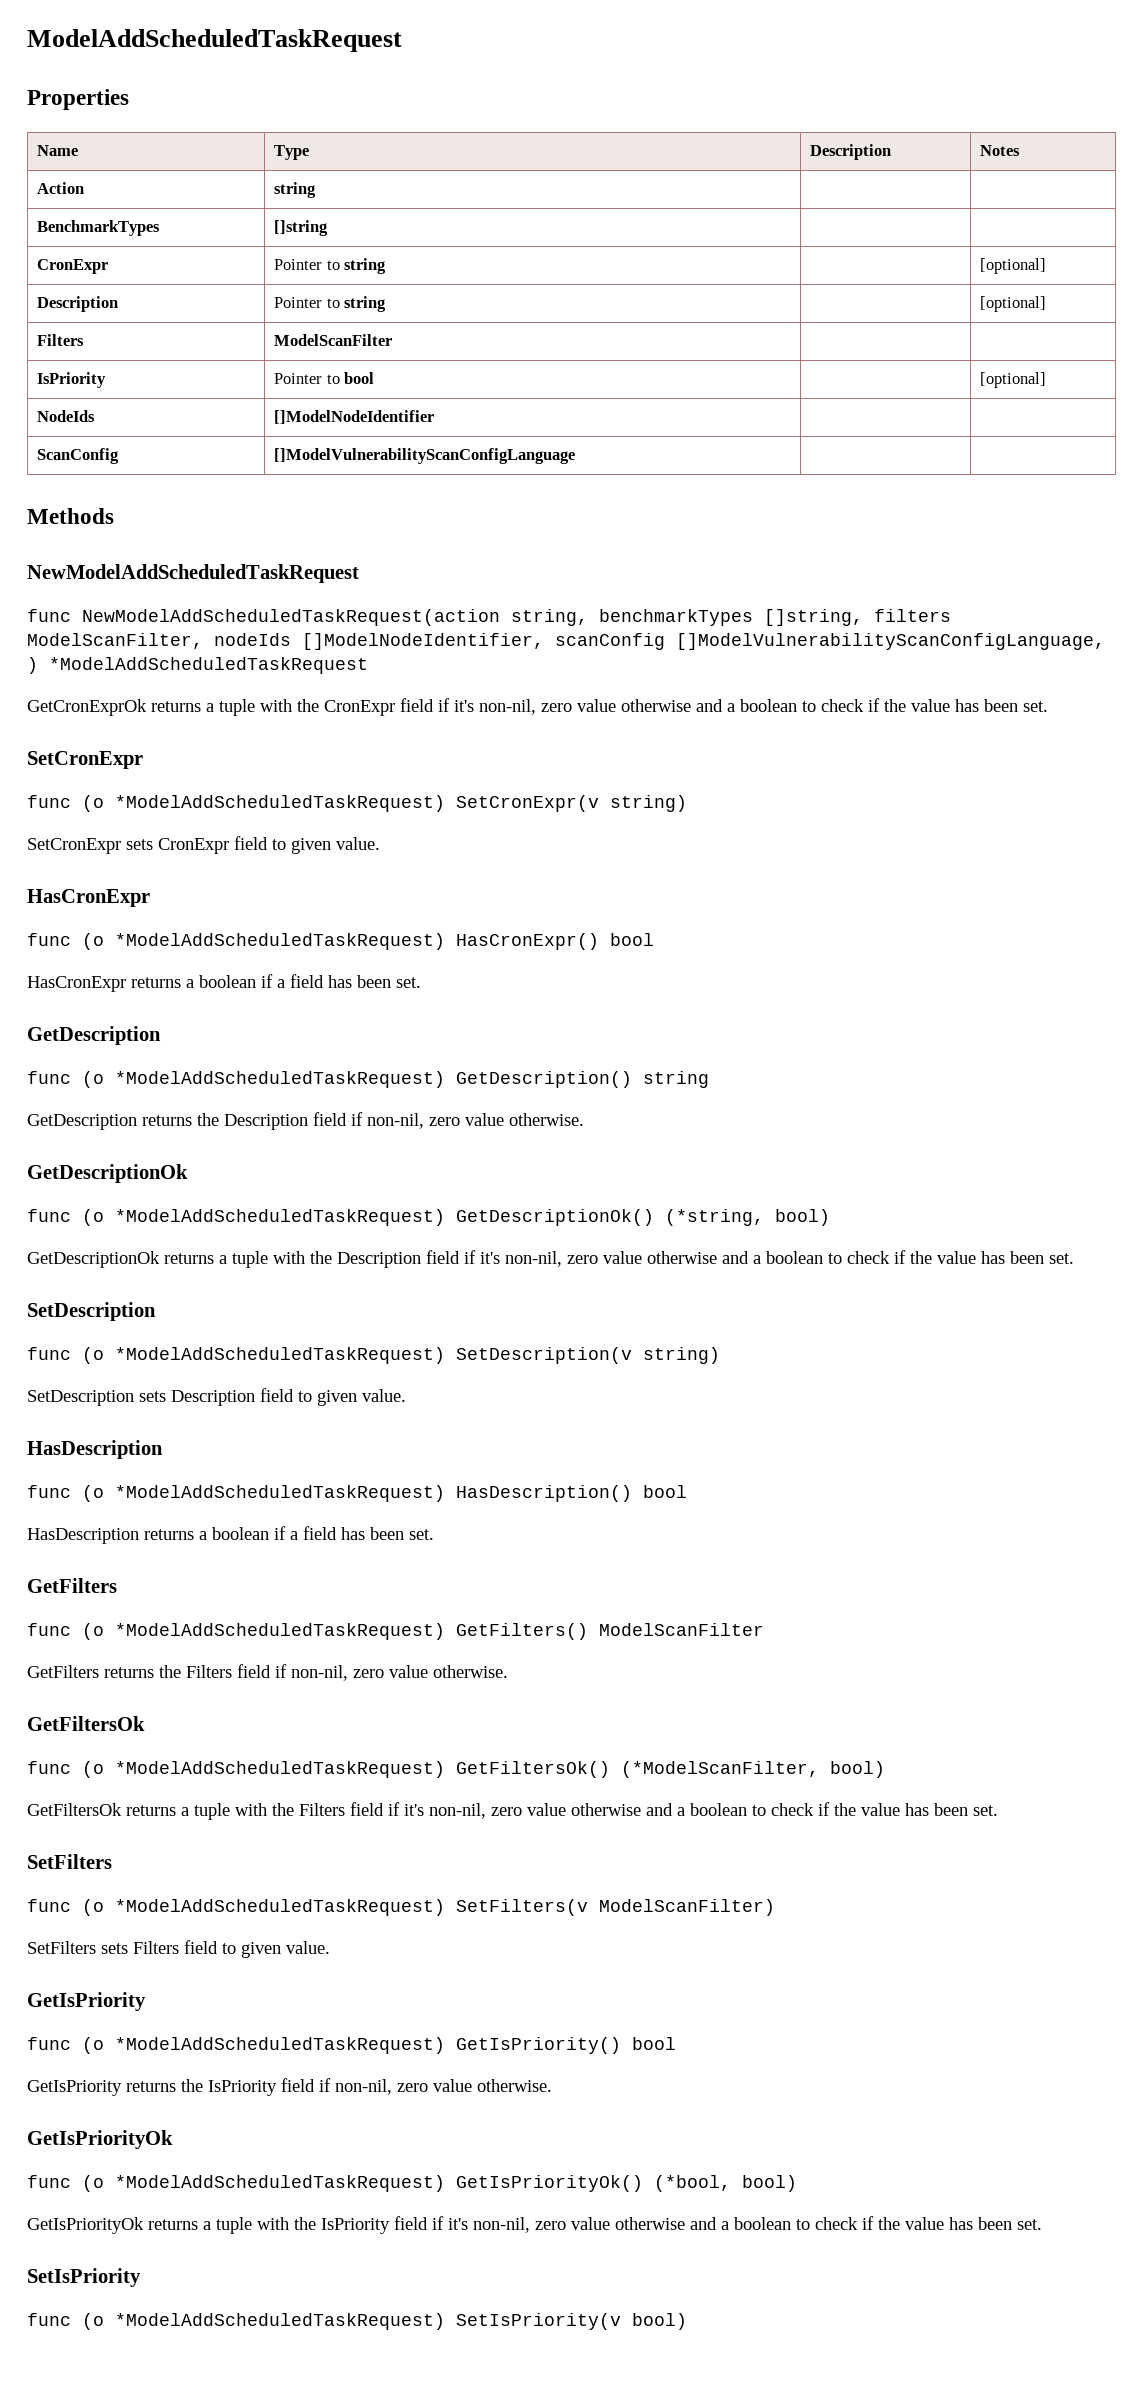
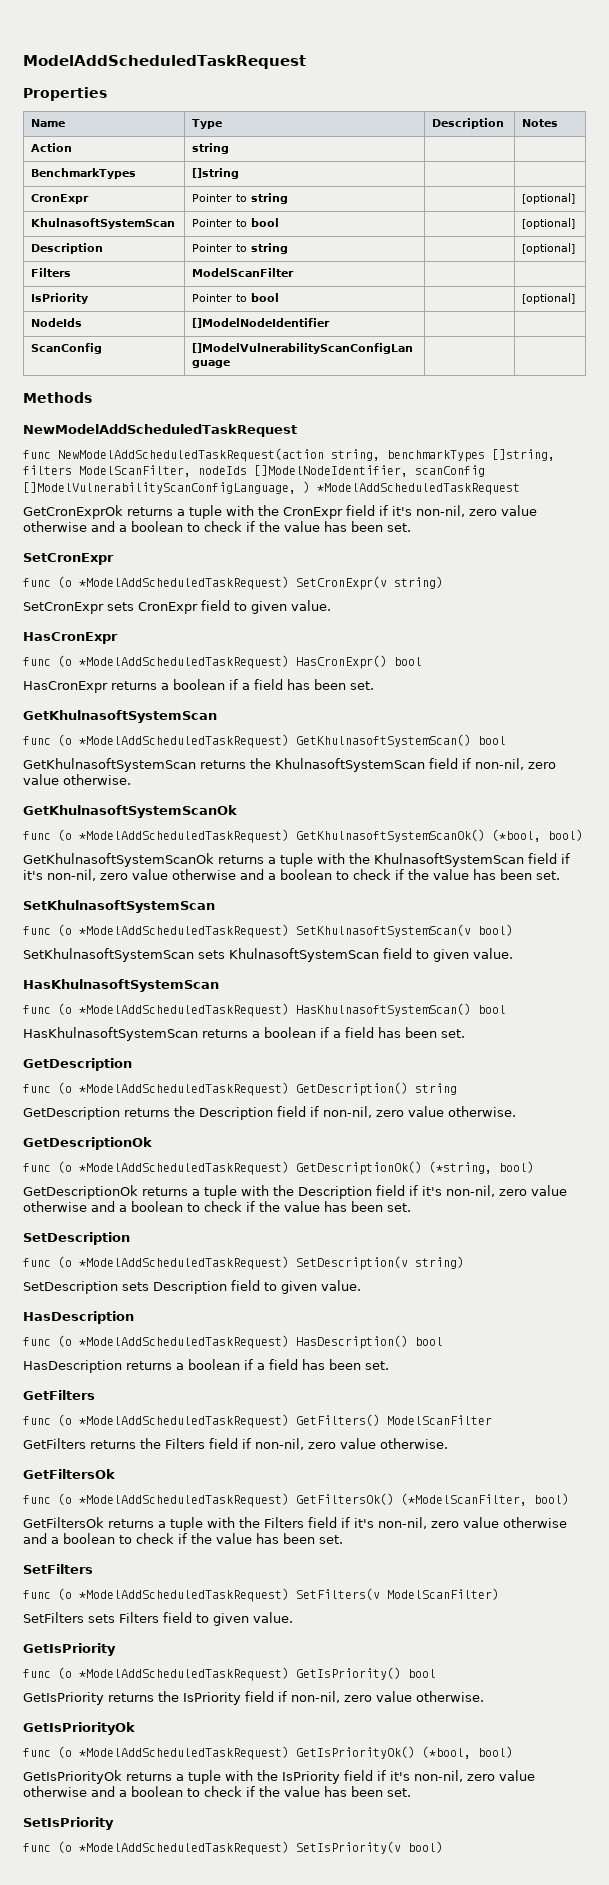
+ KhulnasoftSystemScan | Pointer to bool | | [optional]
  HasCronExpr returns a boolean if a field has been set.
+ GetKhulnasoftSystemScan
+ func (o *ModelAddScheduledTaskRequest) GetKhulnasoftSystemScan() bool
+ GetKhulnasoftSystemScan returns the KhulnasoftSystemScan field if non-nil, zero value otherwise.
+ GetKhulnasoftSystemScanOk
+ func (o *ModelAddScheduledTaskRequest) GetKhulnasoftSystemScanOk() (*bool, bool)
+ GetKhulnasoftSystemScanOk returns a tuple with the KhulnasoftSystemScan field if it's non-nil, zero value otherwise and a boolean to check if the value has been set.
+ SetKhulnasoftSystemScan
+ func (o *ModelAddScheduledTaskRequest) SetKhulnasoftSystemScan(v bool)
+ SetKhulnasoftSystemScan sets KhulnasoftSystemScan field to given value.
+ HasKhulnasoftSystemScan
+ func (o *ModelAddScheduledTaskRequest) HasKhulnasoftSystemScan() bool
+ HasKhulnasoftSystemScan returns a boolean if a field has been set.

